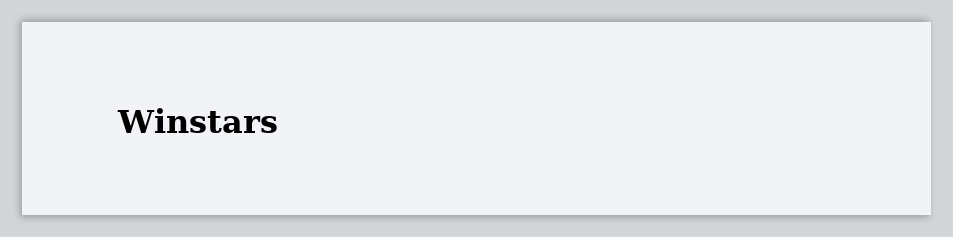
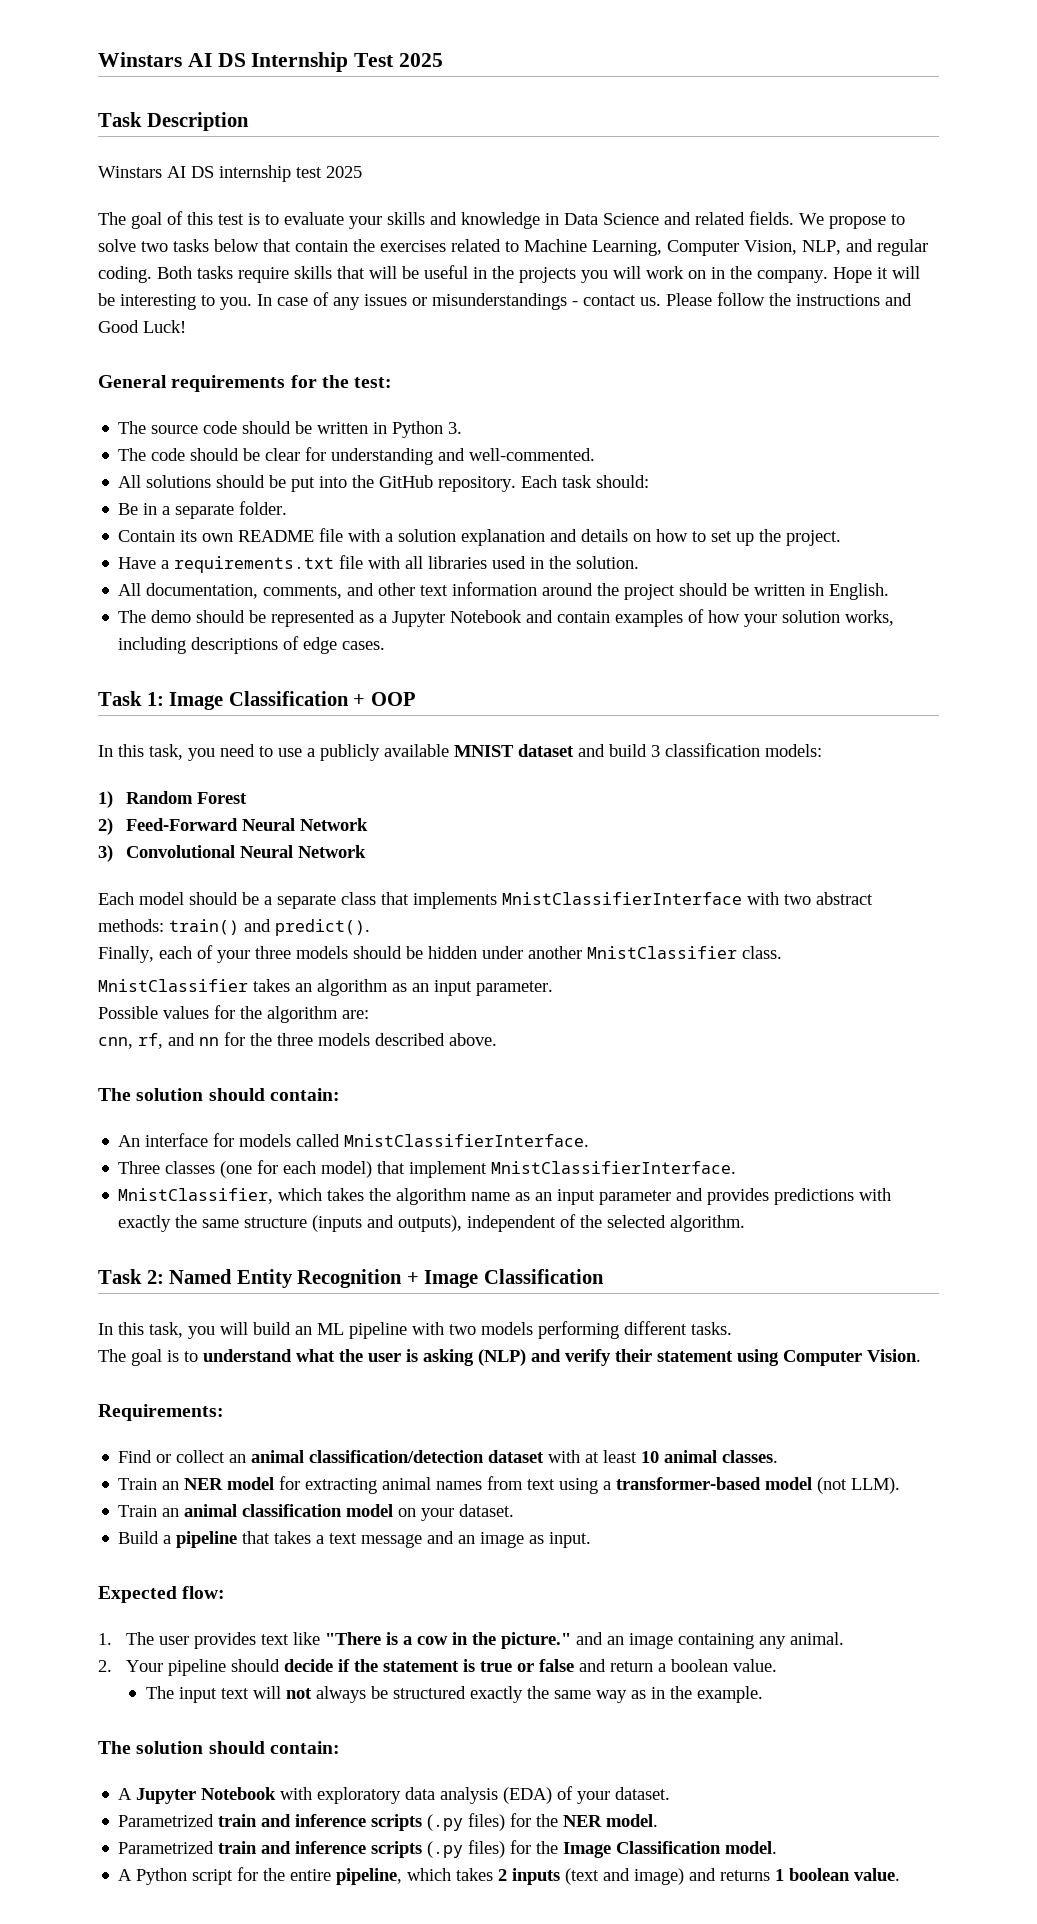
- Winstars
+ Winstars AI DS Internship Test 2025
+ Task Description
+ Winstars AI DS internship test 2025
+ The goal of this test is to evaluate your skills and knowledge in Data Science and related fields. We propose to solve two tasks below that contain the exercises related to Machine Learning, Computer Vision, NLP, and regular coding. Both tasks require skills that will be useful in the projects you will work on in the company. Hope it will be interesting to you. In case of any issues or misunderstandings - contact us. Please follow the instructions and Good Luck!
+ General requirements for the test:
+ The source code should be written in Python 3.
+ The code should be clear for understanding and well-commented.
+ All solutions should be put into the GitHub repository. Each task should:
+ Be in a separate folder.
+ Contain its own README file with a solution explanation and details on how to set up the project.
+ Have a requirements.txt file with all libraries used in the solution.
+ All documentation, comments, and other text information around the project should be written in English.
+ The demo should be represented as a Jupyter Notebook and contain examples of how your solution works, including descriptions of edge cases.
+ Task 1: Image Classification + OOP
+ In this task, you need to use a publicly available MNIST dataset and build 3 classification models:
+ 1) Random Forest
+ 2) Feed-Forward Neural Network
+ 3) Convolutional Neural Network
+ Each model should be a separate class that implements MnistClassifierInterface with two abstract methods: train() and predict().
+ Finally, each of your three models should be hidden under another MnistClassifier class.
+ MnistClassifier takes an algorithm as an input parameter.
+ Possible values for the algorithm are:
+ cnn, rf, and nn for the three models described above.
+ The solution should contain:
+ An interface for models called MnistClassifierInterface.
+ Three classes (one for each model) that implement MnistClassifierInterface.
+ MnistClassifier, which takes the algorithm name as an input parameter and provides predictions with exactly the same structure (inputs and outputs), independent of the selected algorithm.
+ Task 2: Named Entity Recognition + Image Classification
+ In this task, you will build an ML pipeline with two models performing different tasks.
+ The goal is to understand what the user is asking (NLP) and verify their statement using Computer Vision.
+ Requirements:
+ Find or collect an animal classification/detection dataset with at least 10 animal classes.
+ Train an NER model for extracting animal names from text using a transformer-based model (not LLM).
+ Train an animal classification model on your dataset.
+ Build a pipeline that takes a text message and an image as input.
+ Expected flow:
+ 1. The user provides text like "There is a cow in the picture." and an image containing any animal.
+ 2. Your pipeline should decide if the statement is true or false and return a boolean value.
+ The input text will not always be structured exactly the same way as in the example.
+ The solution should contain:
+ A Jupyter Notebook with exploratory data analysis (EDA) of your dataset.
+ Parametrized train and inference scripts (.py files) for the NER model.
+ Parametrized train and inference scripts (.py files) for the Image Classification model.
+ A Python script for the entire pipeline, which takes 2 inputs (text and image) and returns 1 boolean value.

